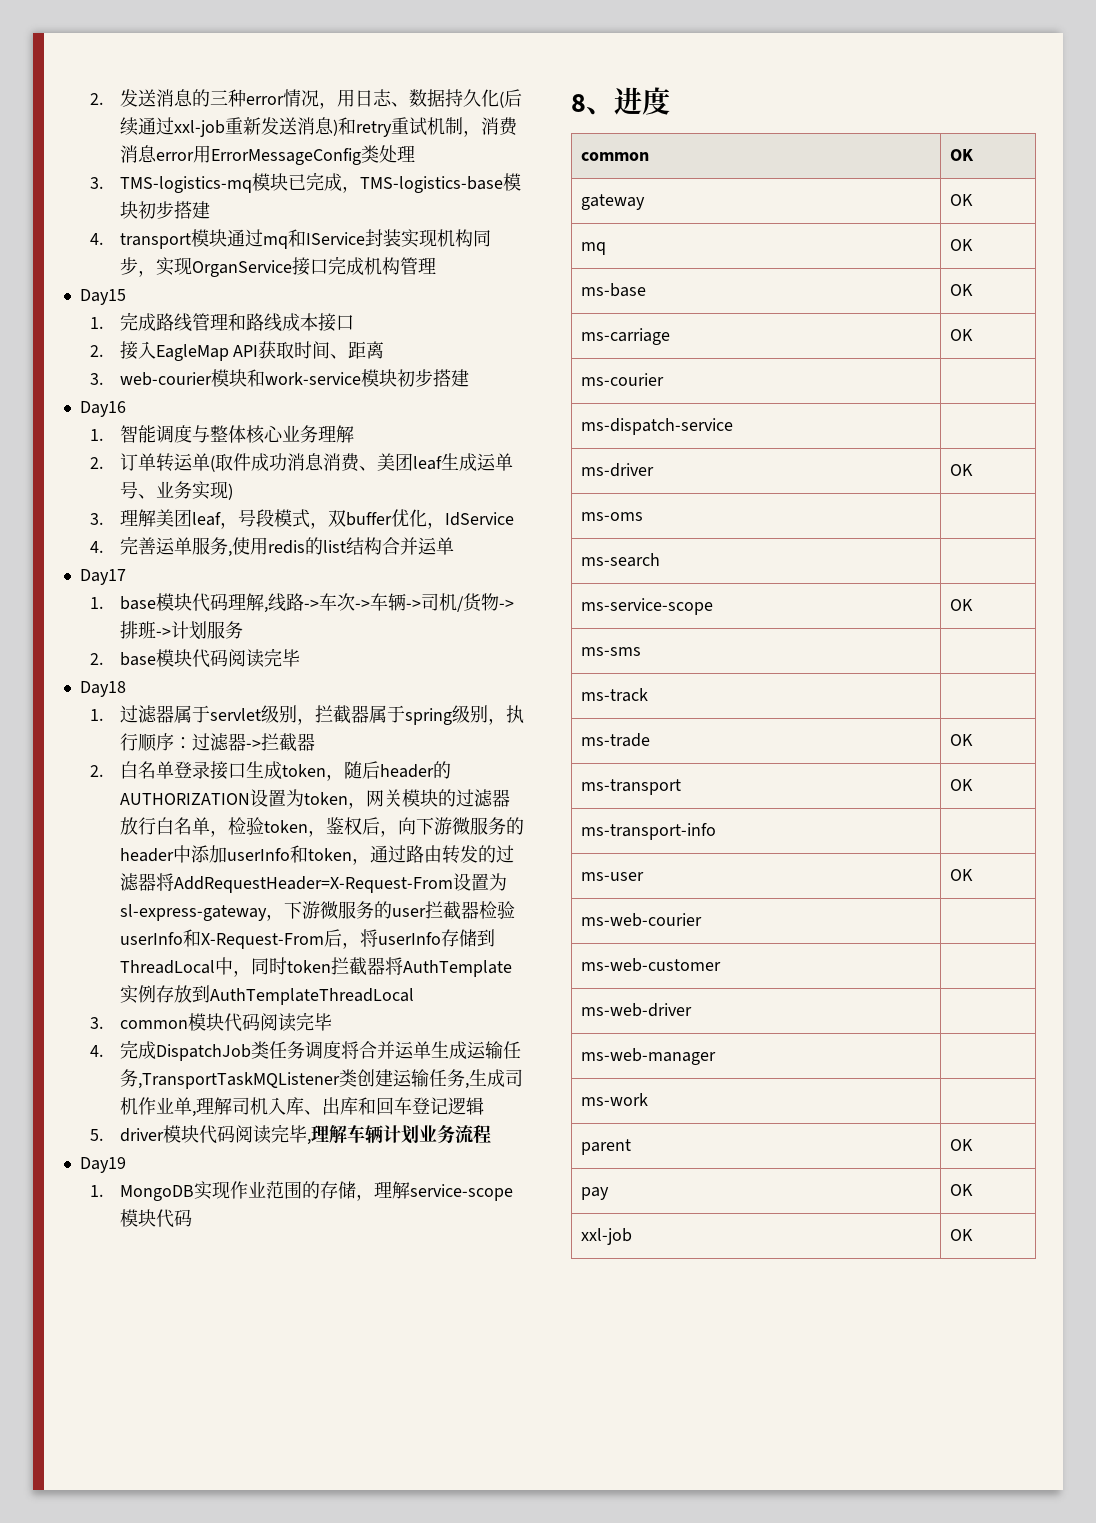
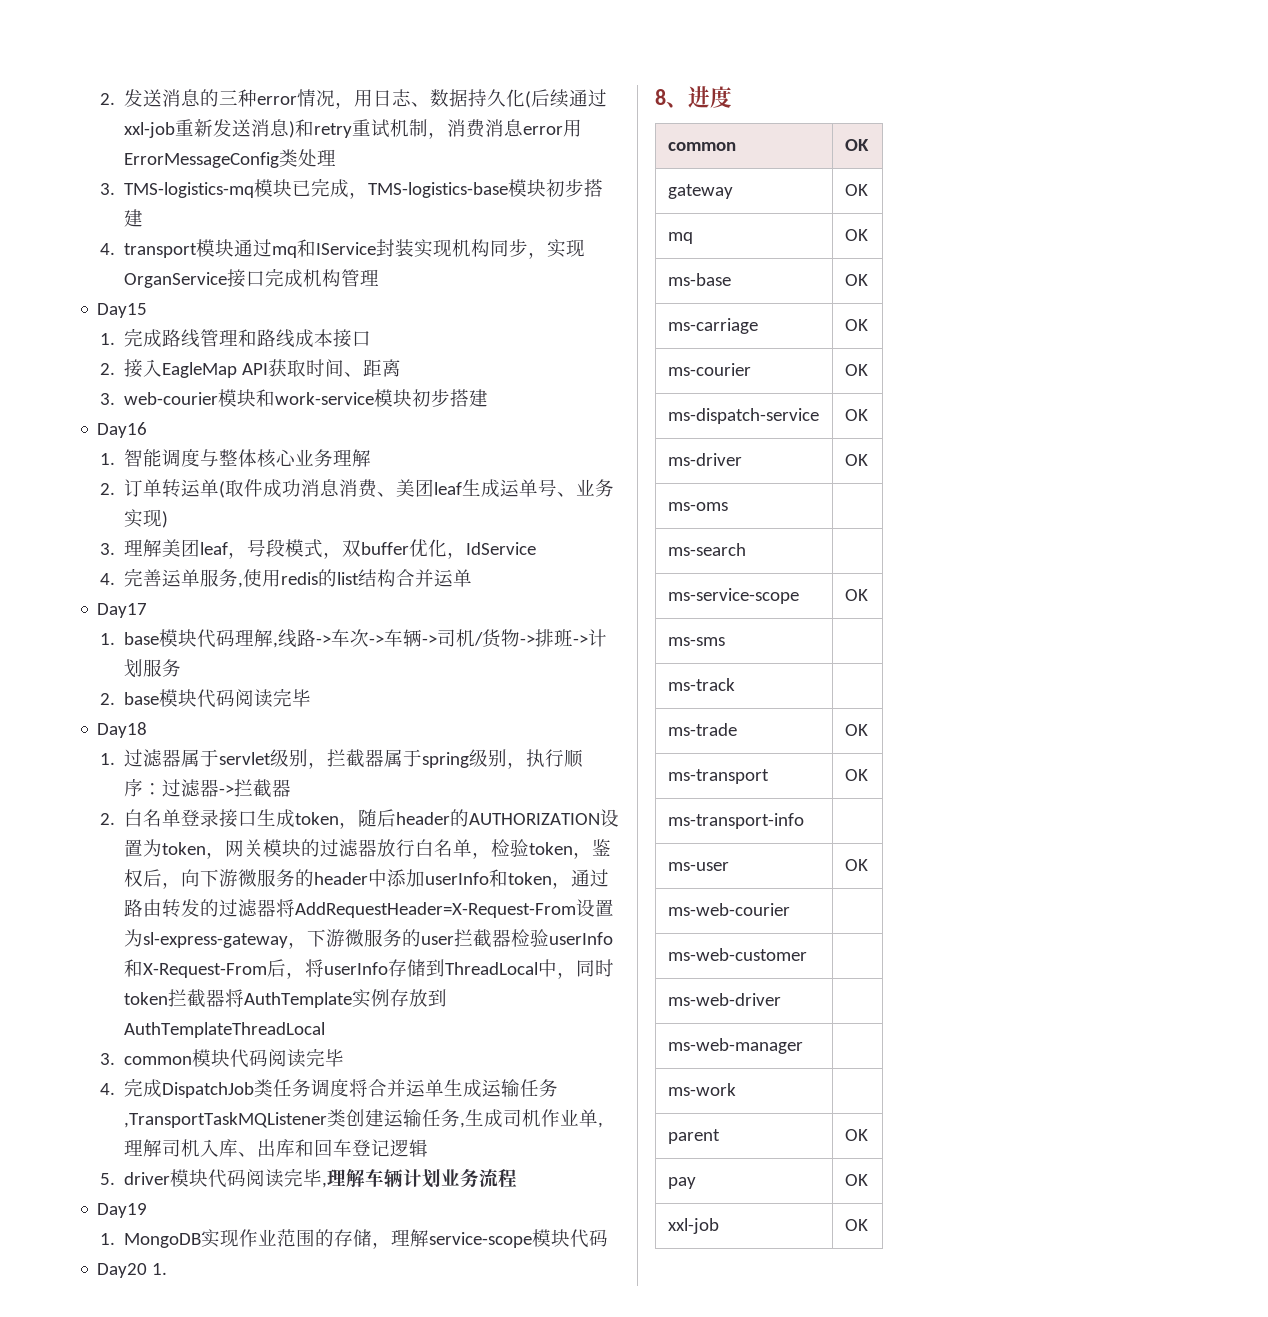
+ Day20 1.
- ms-courier |
+ ms-courier | OK
- ms-dispatch-service |
+ ms-dispatch-service | OK

